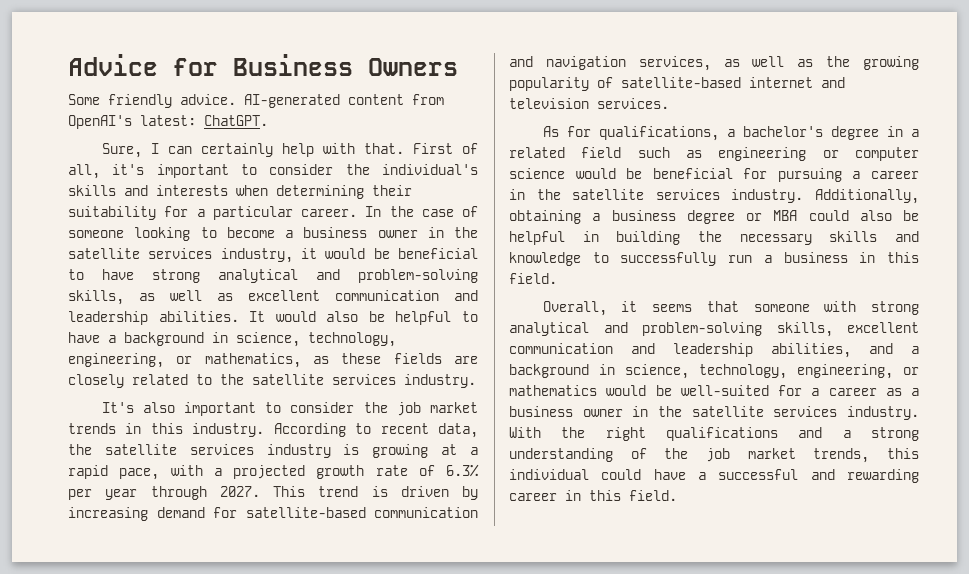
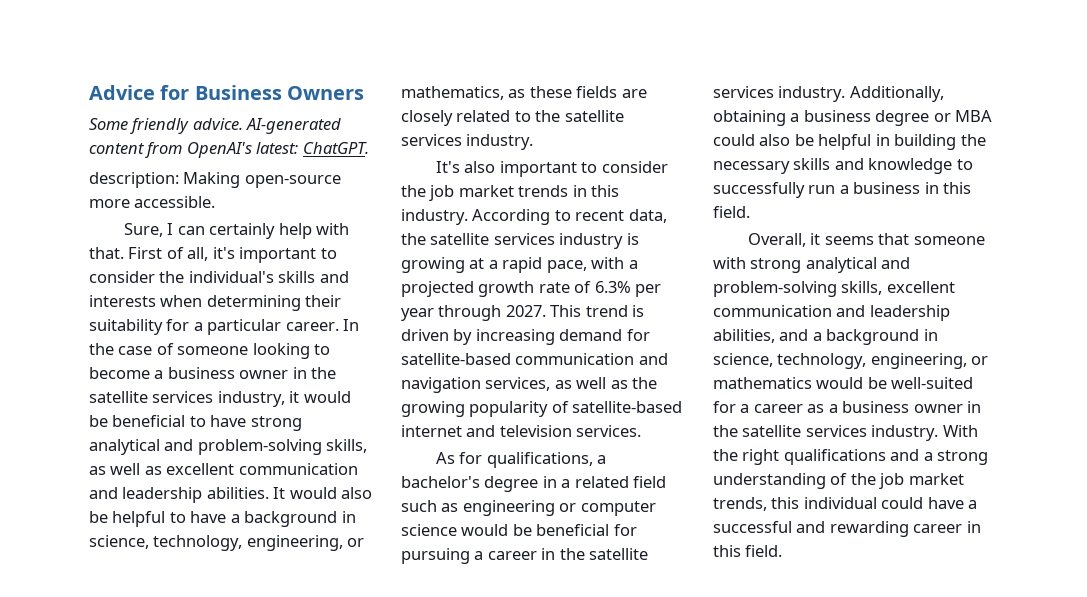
+ description: Making open-source more accessible.

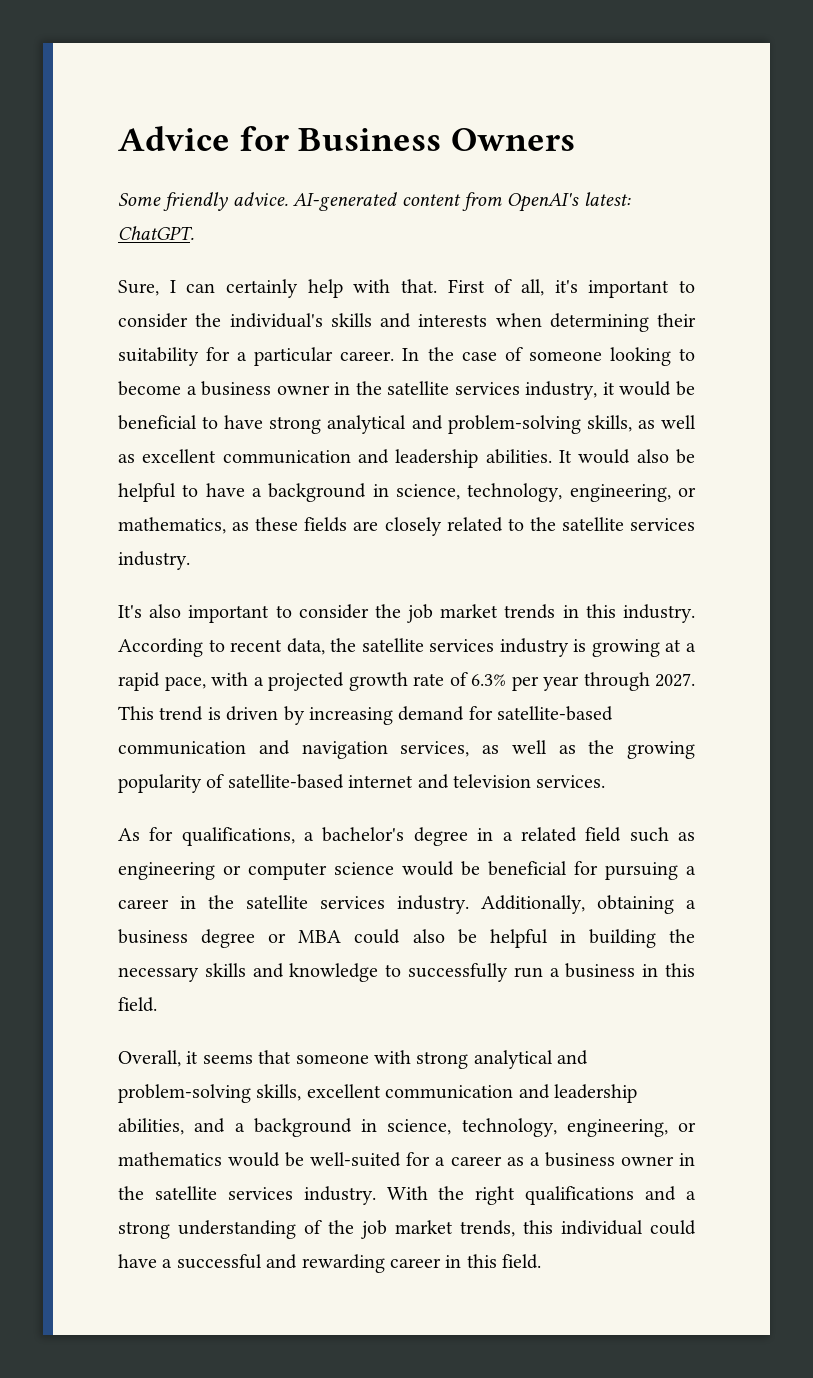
- description: Making open-source more accessible.

